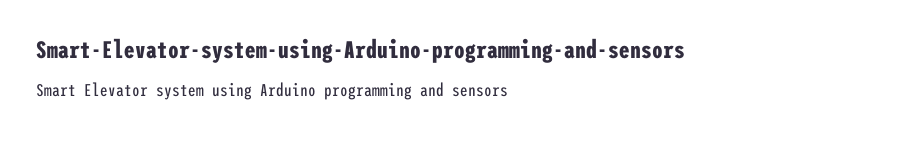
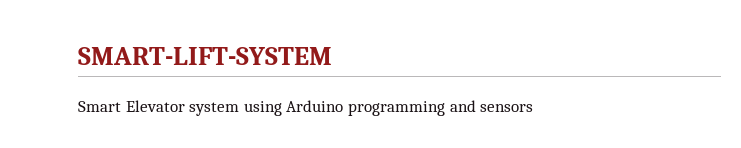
- Smart-Elevator-system-using-Arduino-programming-and-sensors
+ SMART-LIFT-SYSTEM

